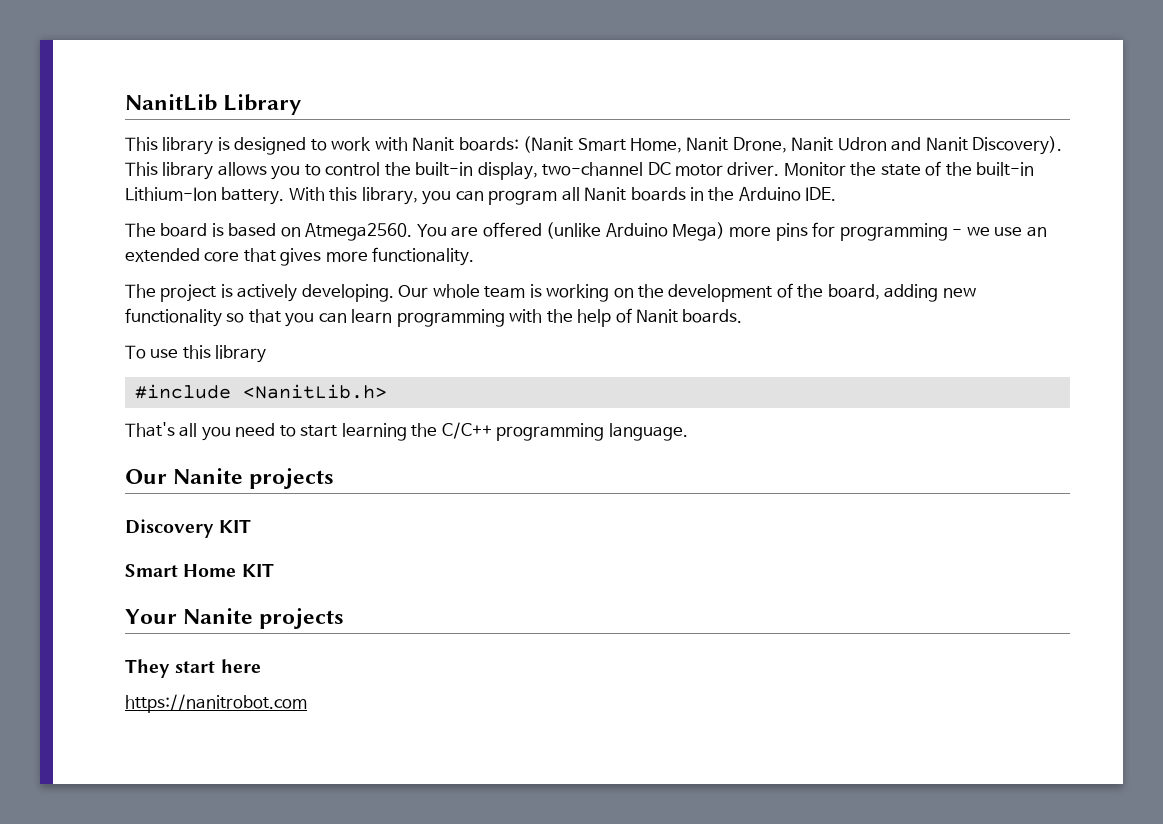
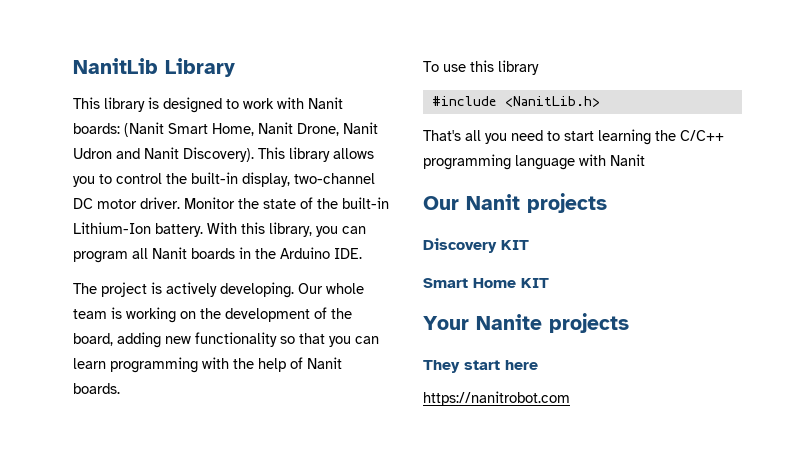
- The board is based on Atmega2560. You are offered (unlike Arduino Mega) more pins for programming - we use an extended core that gives more functionality.
- That's all you need to start learning the C/C++ programming language.
- Our Nanite projects
+ That's all you need to start learning the C/C++ programming language with Nanit
+ Our Nanit projects

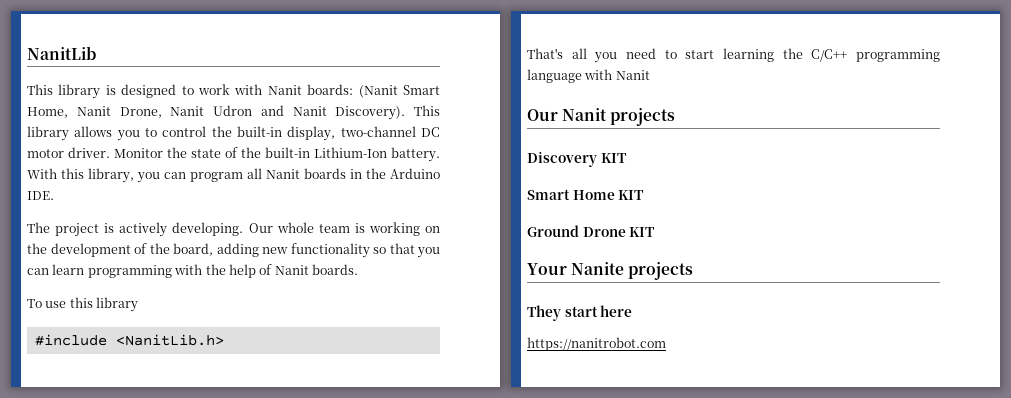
- NanitLib Library
+ NanitLib
+ Ground Drone KIT

